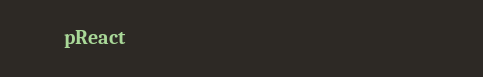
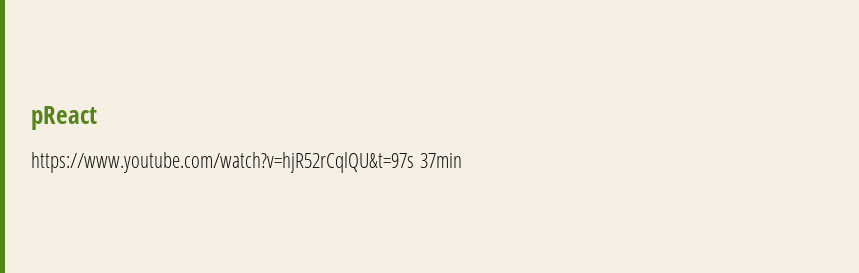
+ https://www.youtube.com/watch?v=hjR52rCqlQU&t=97s 37min

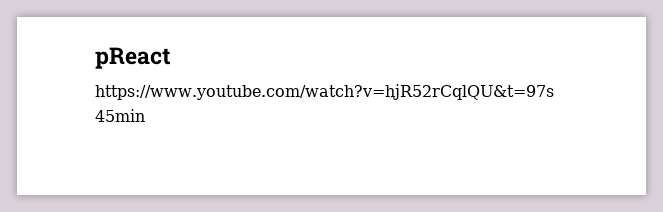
- https://www.youtube.com/watch?v=hjR52rCqlQU&t=97s 37min
+ https://www.youtube.com/watch?v=hjR52rCqlQU&t=97s 45min

